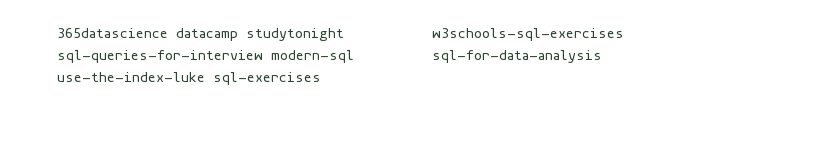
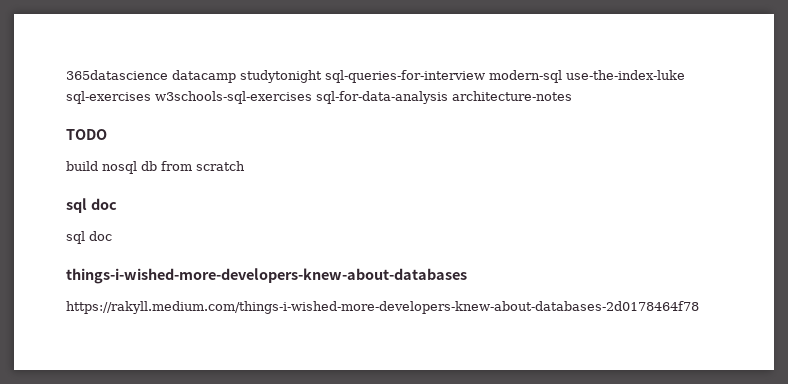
- 365datascience datacamp studytonight sql-queries-for-interview modern-sql use-the-index-luke sql-exercises w3schools-sql-exercises sql-for-data-analysis
+ 365datascience datacamp studytonight sql-queries-for-interview modern-sql use-the-index-luke sql-exercises w3schools-sql-exercises sql-for-data-analysis architecture-notes
+ TODO
+ build nosql db from scratch
+ sql doc
+ sql doc
+ things-i-wished-more-developers-knew-about-databases
+ https://rakyll.medium.com/things-i-wished-more-developers-knew-about-databases-2d0178464f78

